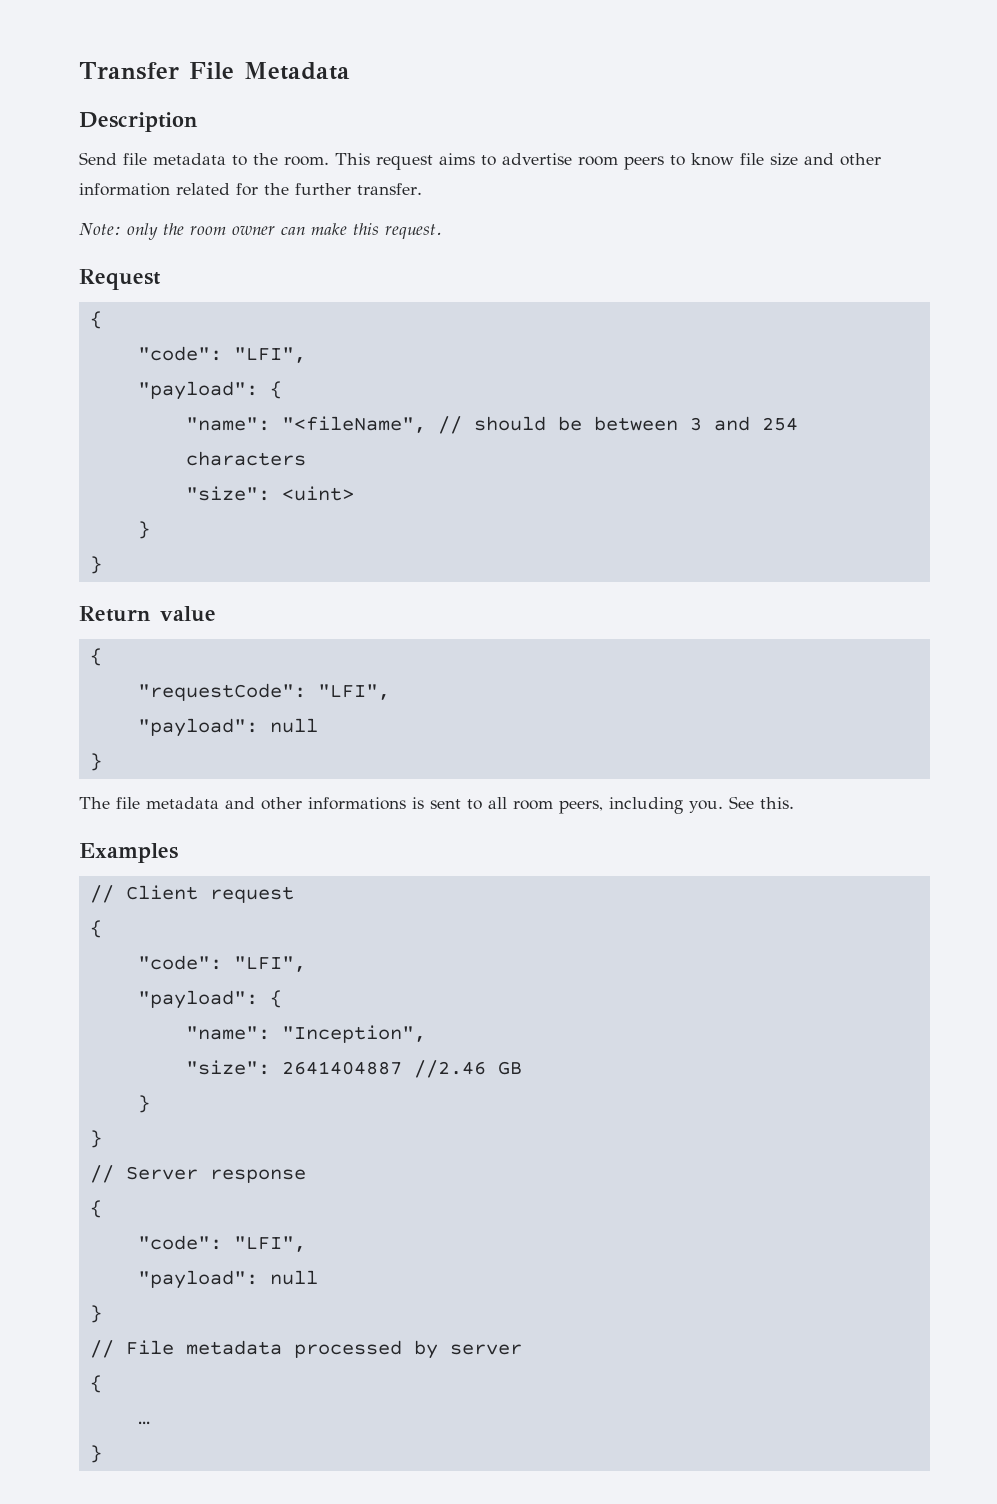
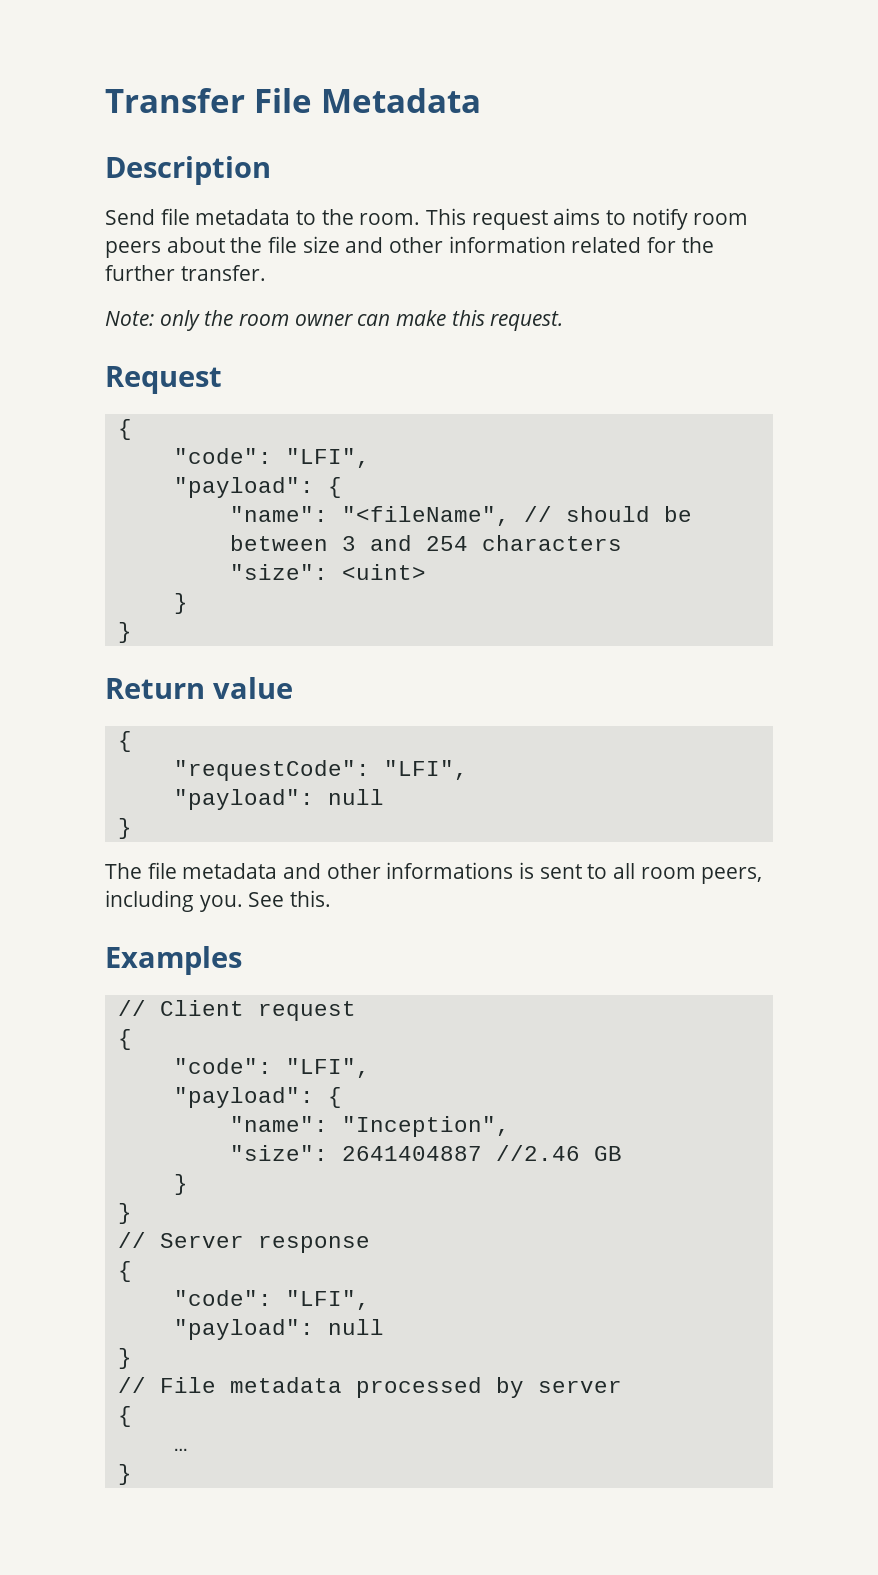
- This request aims to advertise room peers to know file size and other information related for the further transfer.
+ This request aims to notify room peers about the file size and other information related for the further transfer.

